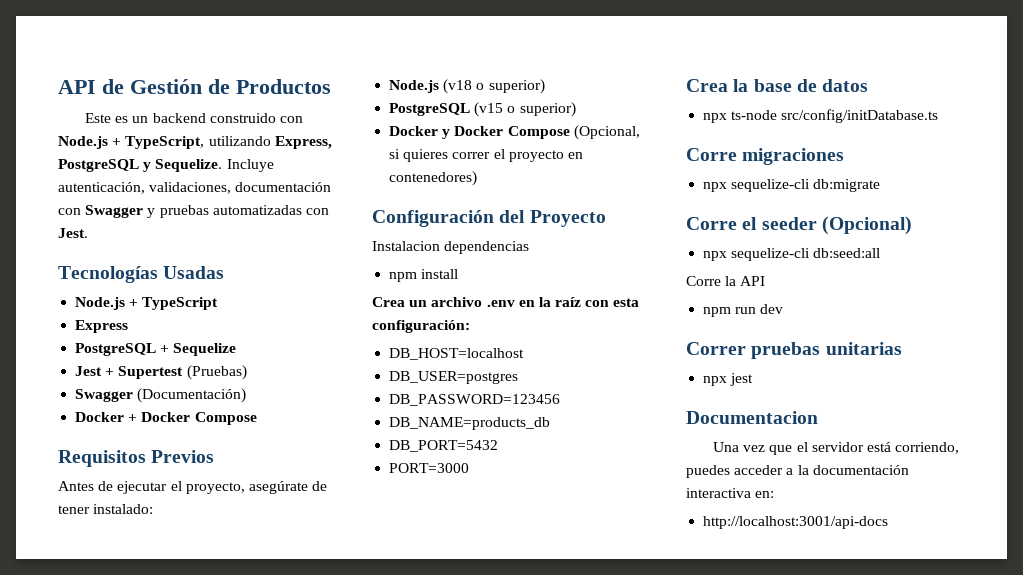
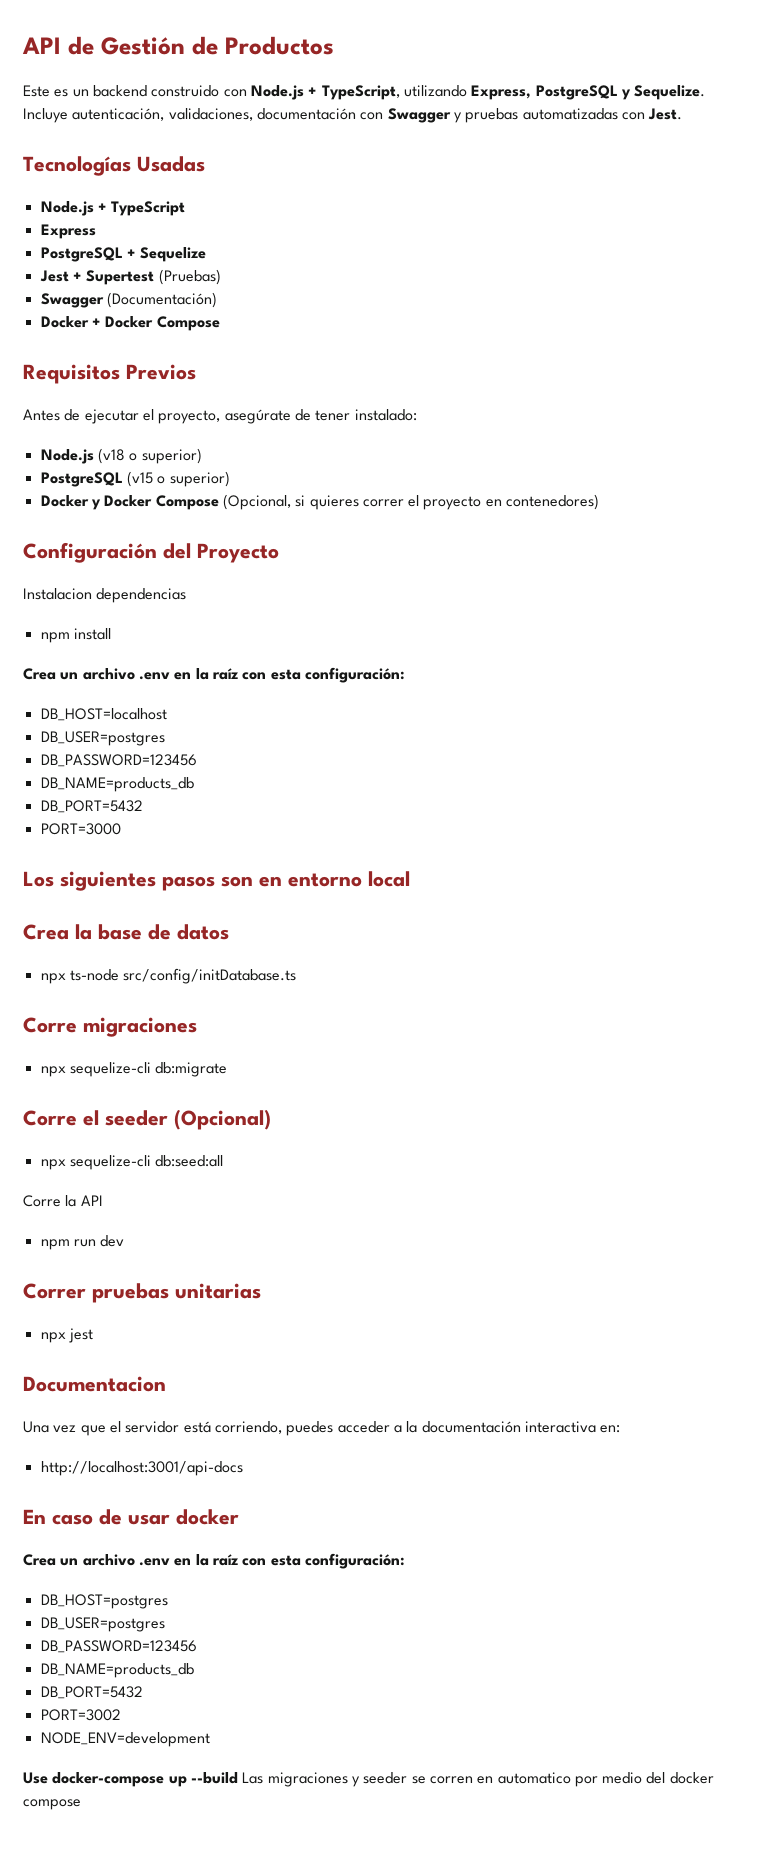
+ Los siguientes pasos son en entorno local
+ En caso de usar docker
+ Crea un archivo .env en la raíz con esta configuración:
+ DB_HOST=postgres
+ DB_USER=postgres
+ DB_PASSWORD=123456
+ DB_NAME=products_db
+ DB_PORT=5432
+ PORT=3002
+ NODE_ENV=development
+ Use docker-compose up --build Las migraciones y seeder se corren en automatico por medio del docker compose

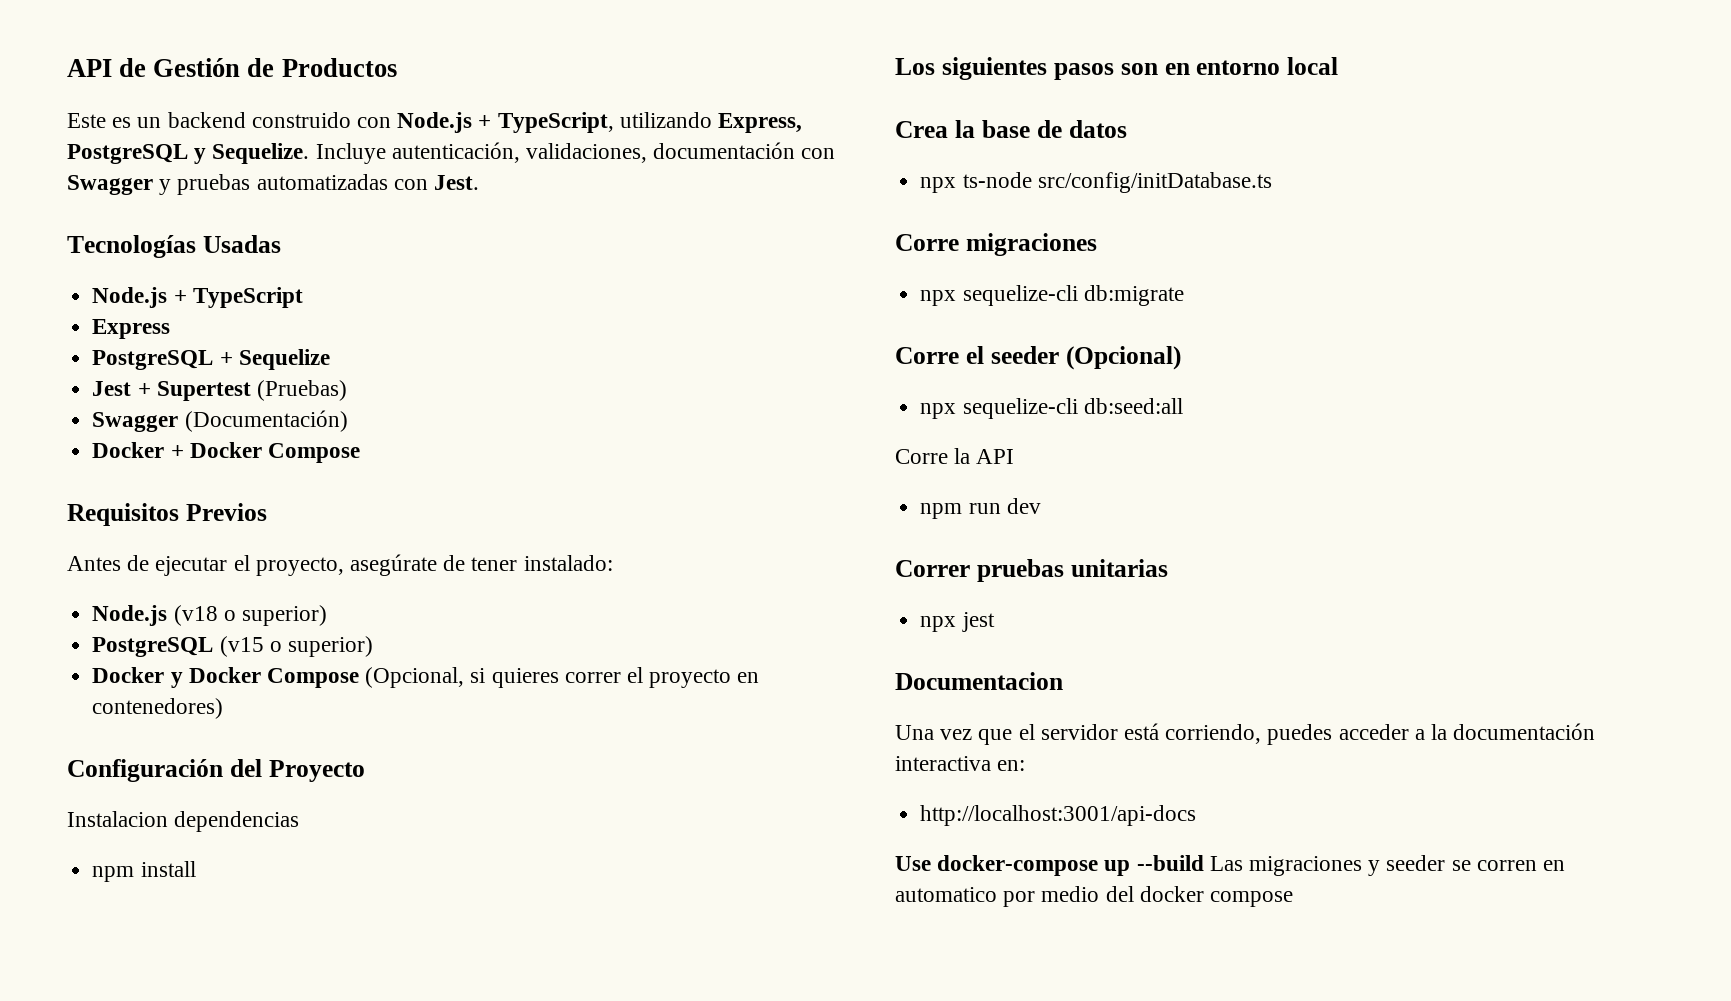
  npm install
- Crea un archivo .env en la raíz con esta configuración:
- DB_HOST=localhost
- DB_USER=postgres
- DB_PASSWORD=123456
- DB_NAME=products_db
- DB_PORT=5432
- PORT=3000
- En caso de usar docker
- Crea un archivo .env en la raíz con esta configuración:
- DB_HOST=postgres
- DB_USER=postgres
- DB_PASSWORD=123456
- DB_NAME=products_db
- DB_PORT=5432
- PORT=3002
- NODE_ENV=development

